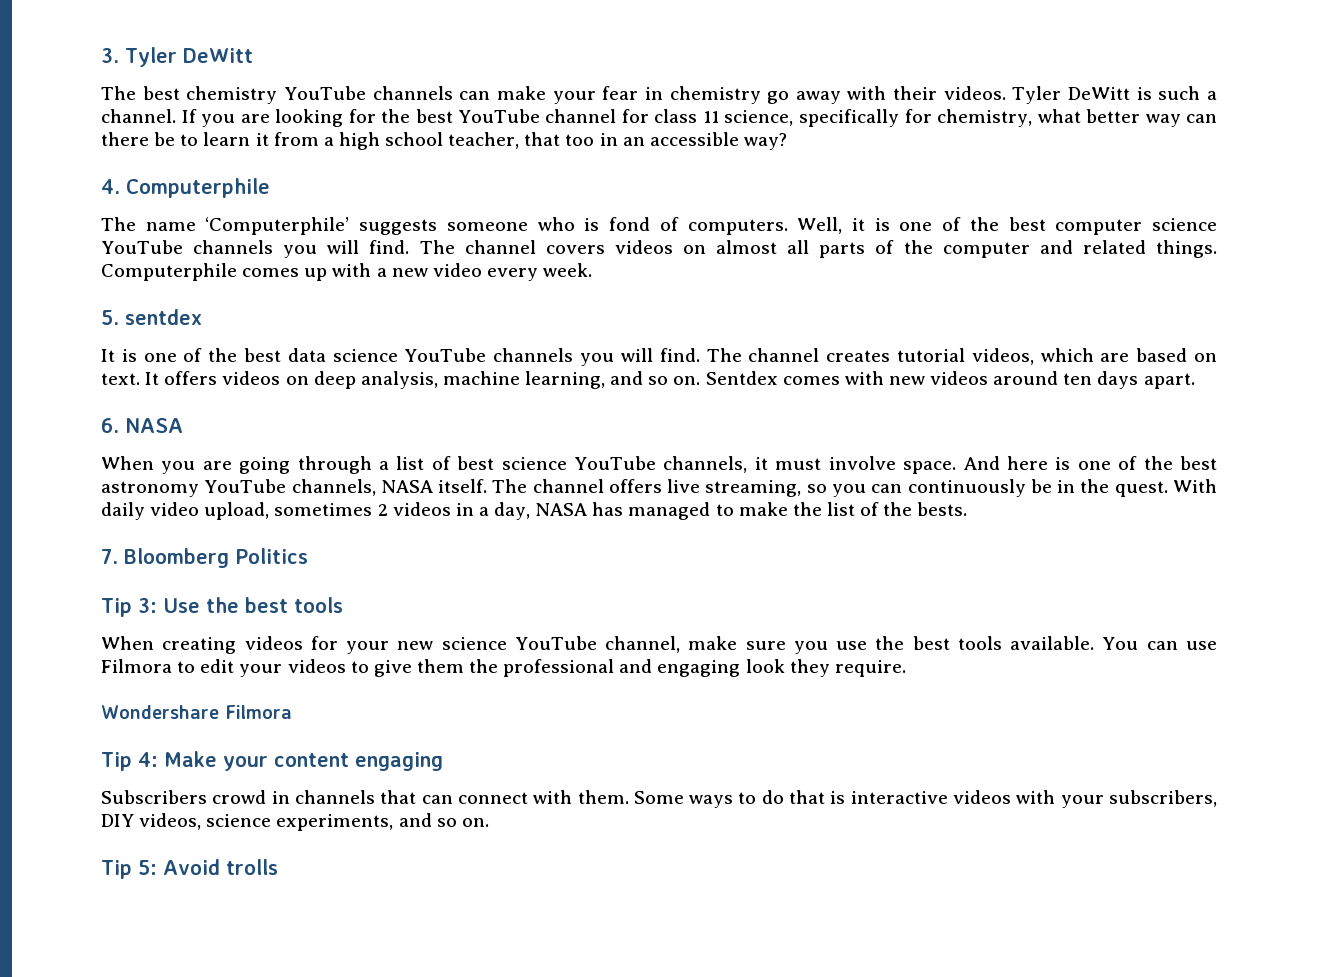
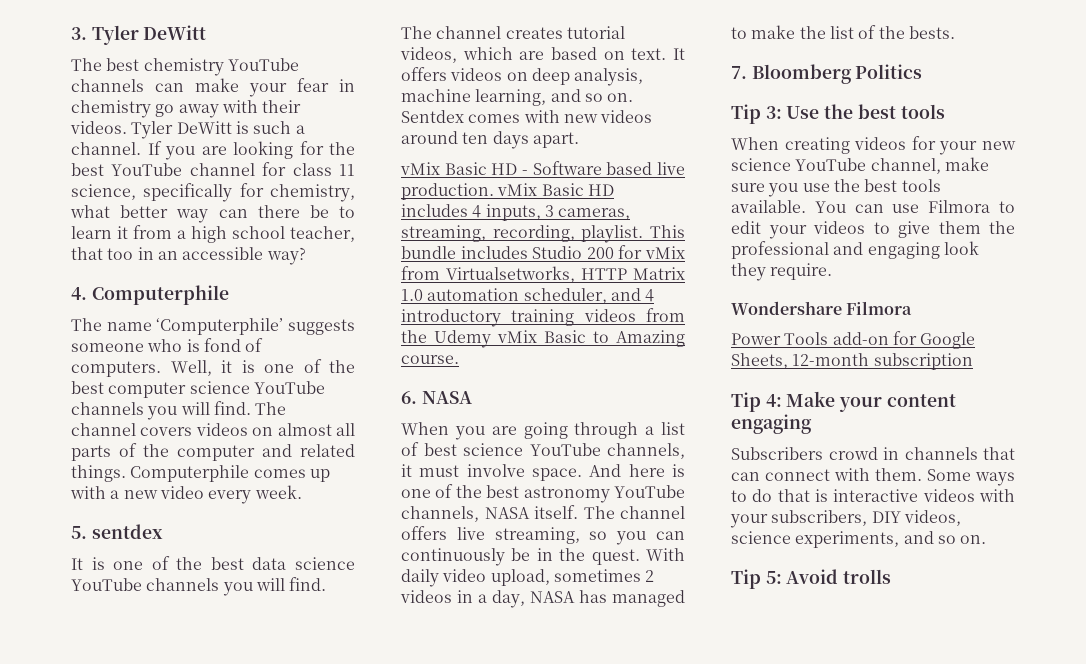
+ vMix Basic HD - Software based live production. vMix Basic HD includes 4 inputs, 3 cameras, streaming, recording, playlist. This bundle includes Studio 200 for vMix from Virtualsetworks, HTTP Matrix 1.0 automation scheduler, and 4 introductory training videos from the Udemy vMix Basic to Amazing course.
+ Power Tools add-on for Google Sheets, 12-month subscription

